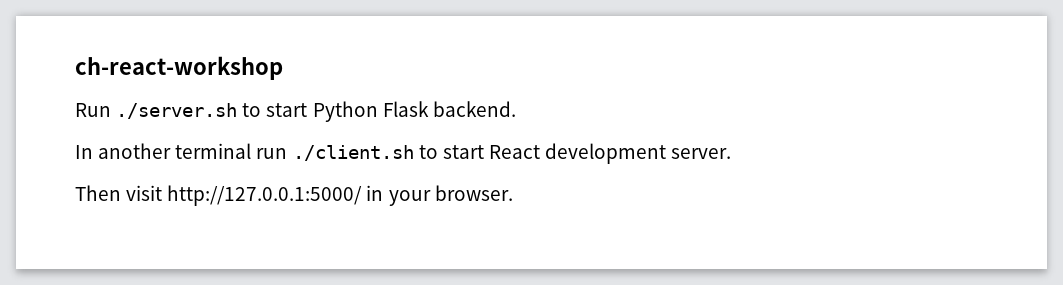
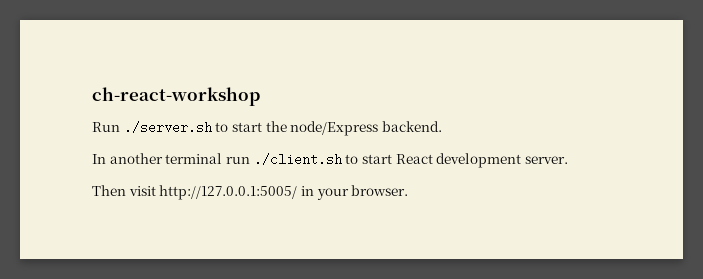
- Run ./server.sh to start Python Flask backend.
+ Run ./server.sh to start the node/Express backend.
- Then visit http://127.0.0.1:5000/ in your browser.
+ Then visit http://127.0.0.1:5005/ in your browser.

